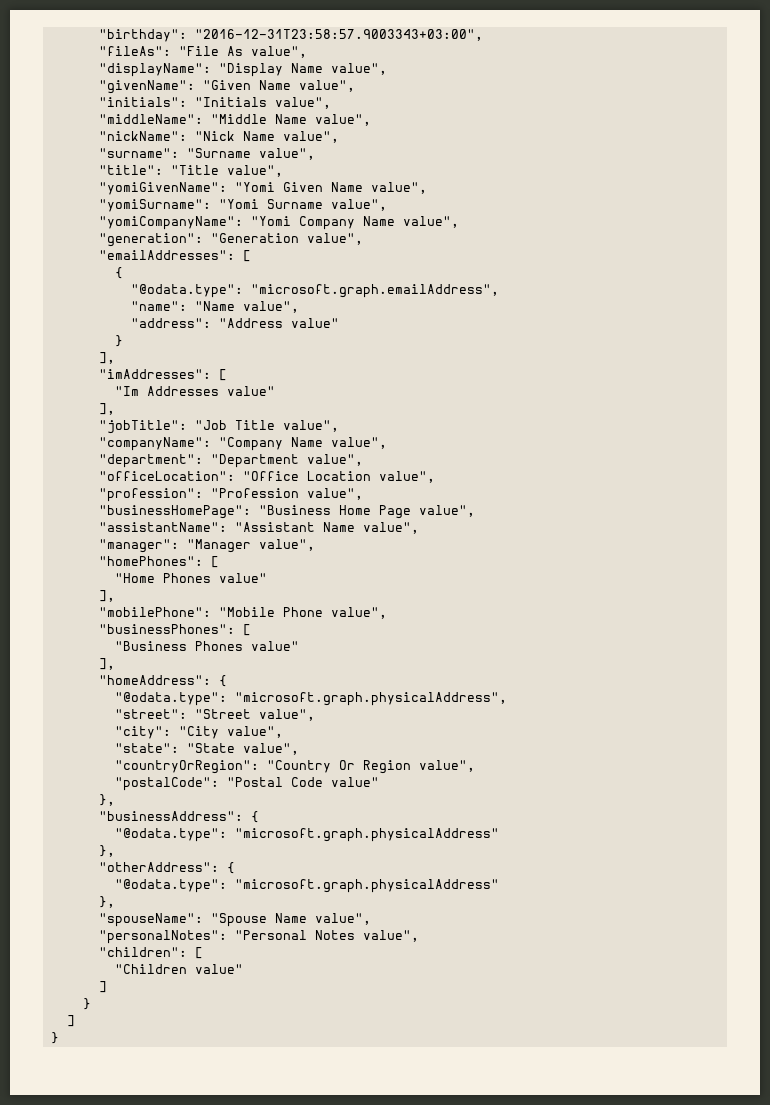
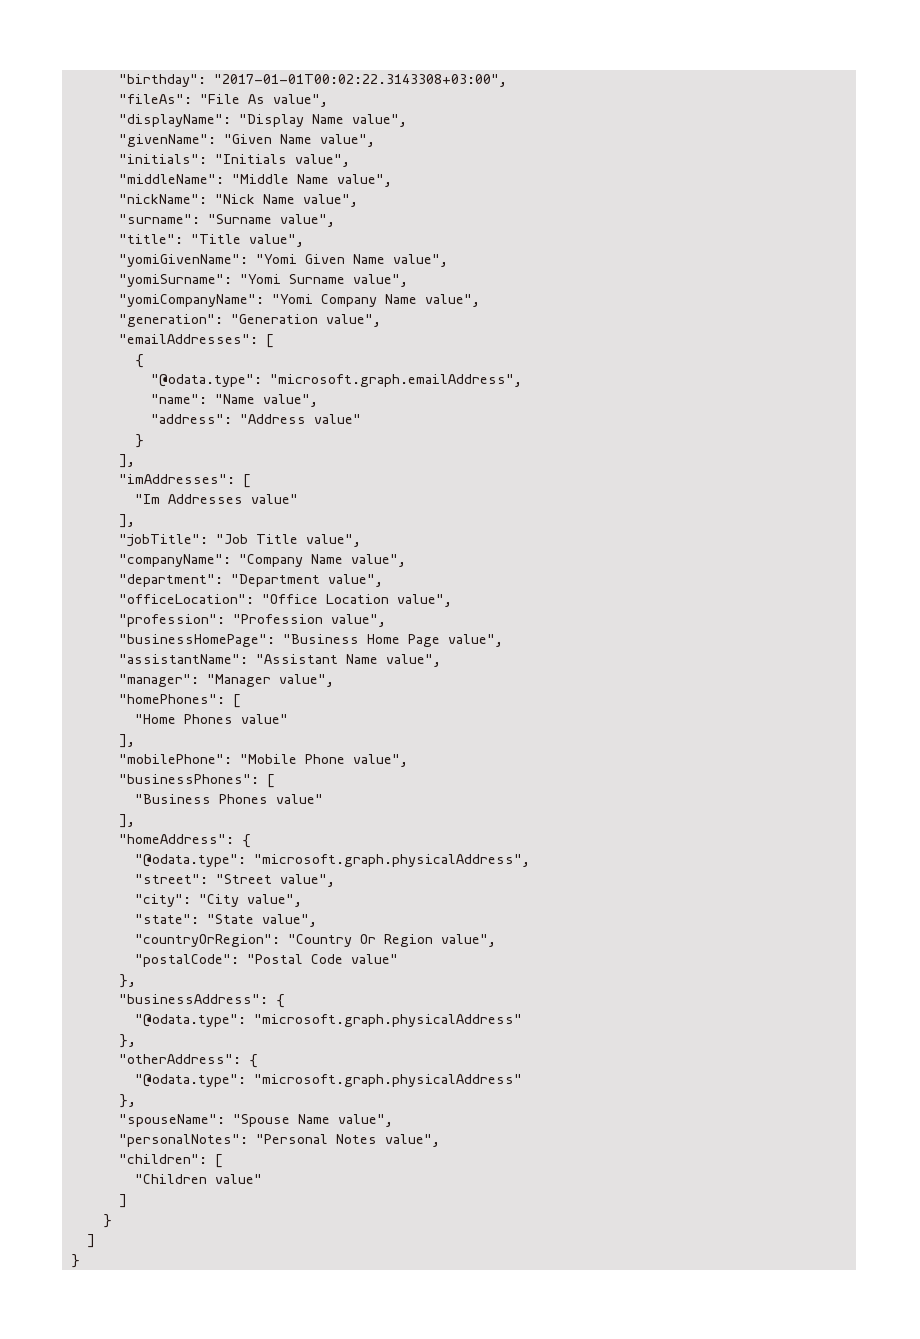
- "birthday": "2016-12-31T23:58:57.9003343+03:00",
+ "birthday": "2017-01-01T00:02:22.3143308+03:00",

